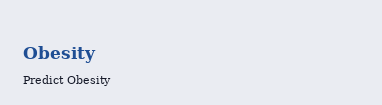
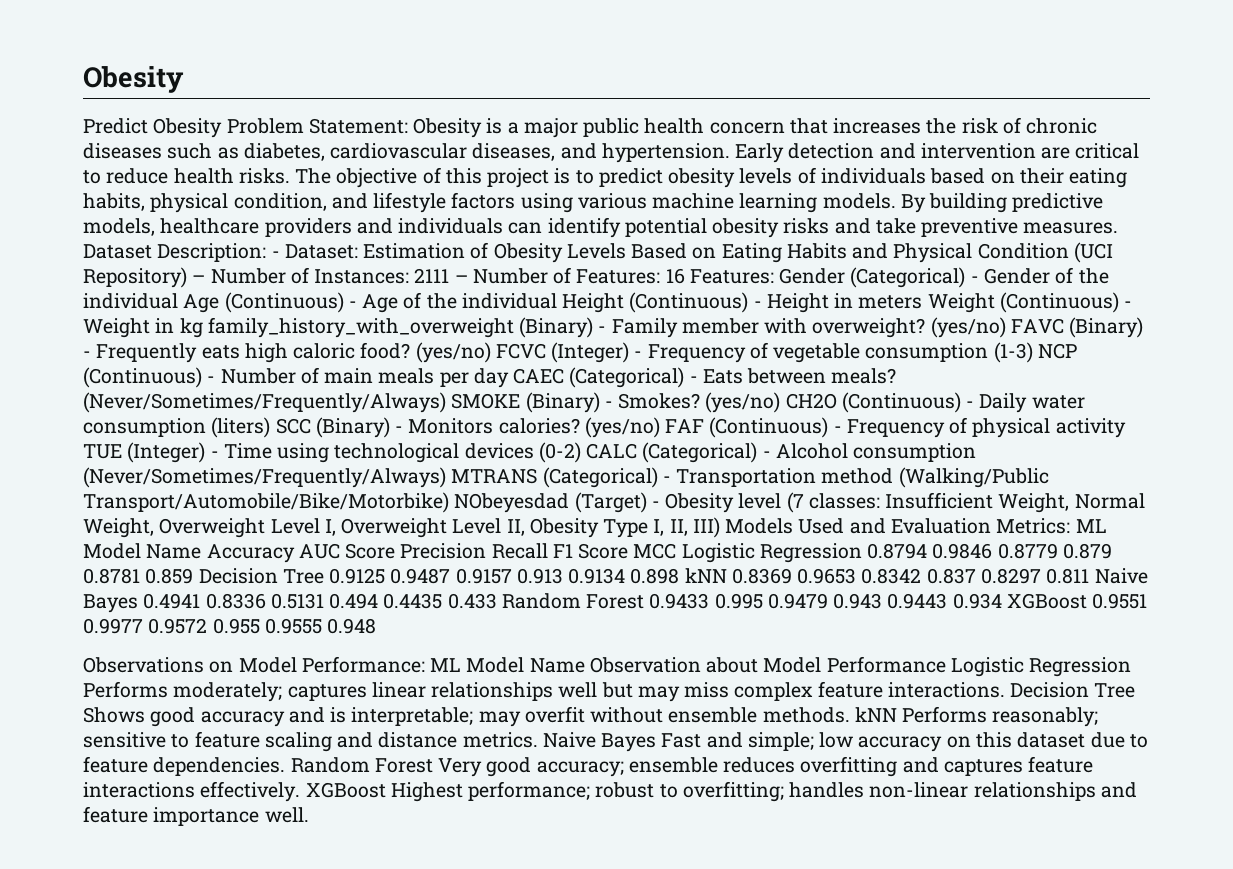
- Predict Obesity
+ Predict Obesity Problem Statement: Obesity is a major public health concern that increases the risk of chronic diseases such as diabetes, cardiovascular diseases, and hypertension. Early detection and intervention are critical to reduce health risks. The objective of this project is to predict obesity levels of individuals based on their eating habits, physical condition, and lifestyle factors using various machine learning models. By building predictive models, healthcare providers and individuals can identify potential obesity risks and take preventive measures. Dataset Description: - Dataset: Estimation of Obesity Levels Based on Eating Habits and Physical Condition (UCI Repository) – Number of Instances: 2111 – Number of Features: 16 Features: Gender (Categorical) - Gender of the individual Age (Continuous) - Age of the individual Height (Continuous) - Height in meters Weight (Continuous) - Weight in kg family_history_with_overweight (Binary) - Family member with overweight? (yes/no) FAVC (Binary) - Frequently eats high caloric food? (yes/no) FCVC (Integer) - Frequency of vegetable consumption (1-3) NCP (Continuous) - Number of main meals per day CAEC (Categorical) - Eats between meals? (Never/Sometimes/Frequently/Always) SMOKE (Binary) - Smokes? (yes/no) CH2O (Continuous) - Daily water consumption (liters) SCC (Binary) - Monitors calories? (yes/no) FAF (Continuous) - Frequency of physical activity TUE (Integer) - Time using technological devices (0-2) CALC (Categorical) - Alcohol consumption (Never/Sometimes/Frequently/Always) MTRANS (Categorical) - Transportation method (Walking/Public Transport/Automobile/Bike/Motorbike) NObeyesdad (Target) - Obesity level (7 classes: Insufficient Weight, Normal Weight, Overweight Level I, Overweight Level II, Obesity Type I, II, III) Models Used and Evaluation Metrics: ML Model Name Accuracy AUC Score Precision Recall F1 Score MCC Logistic Regression 0.8794 0.9846 0.8779 0.879 0.8781 0.859 Decision Tree 0.9125 0.9487 0.9157 0.913 0.9134 0.898 kNN 0.8369 0.9653 0.8342 0.837 0.8297 0.811 Naive Bayes 0.4941 0.8336 0.5131 0.494 0.4435 0.433 Random Forest 0.9433 0.995 0.9479 0.943 0.9443 0.934 XGBoost 0.9551 0.9977 0.9572 0.955 0.9555 0.948
+ Observations on Model Performance: ML Model Name Observation about Model Performance Logistic Regression Performs moderately; captures linear relationships well but may miss complex feature interactions. Decision Tree Shows good accuracy and is interpretable; may overfit without ensemble methods. kNN Performs reasonably; sensitive to feature scaling and distance metrics. Naive Bayes Fast and simple; low accuracy on this dataset due to feature dependencies. Random Forest Very good accuracy; ensemble reduces overfitting and captures feature interactions effectively. XGBoost Highest performance; robust to overfitting; handles non-linear relationships and feature importance well.

